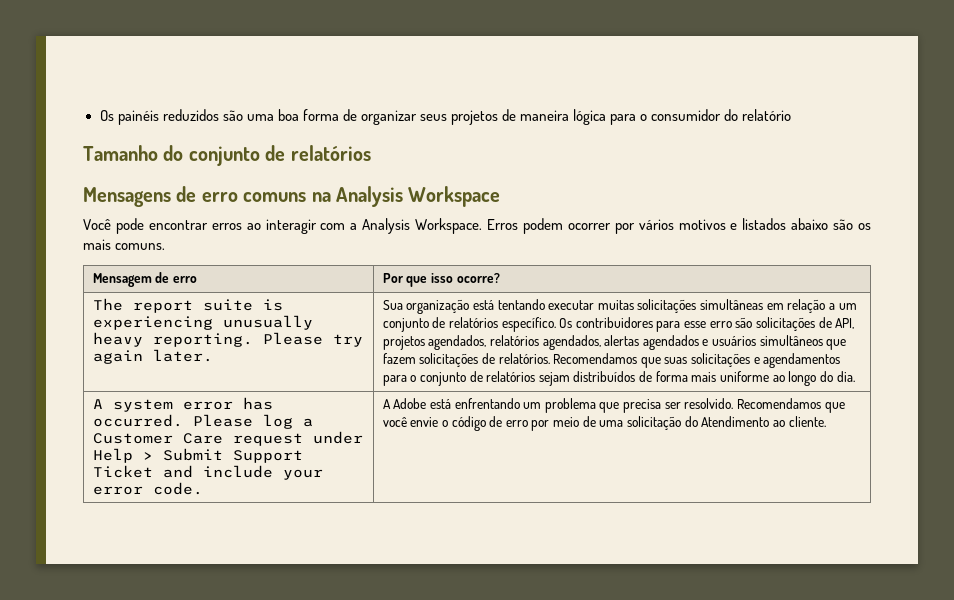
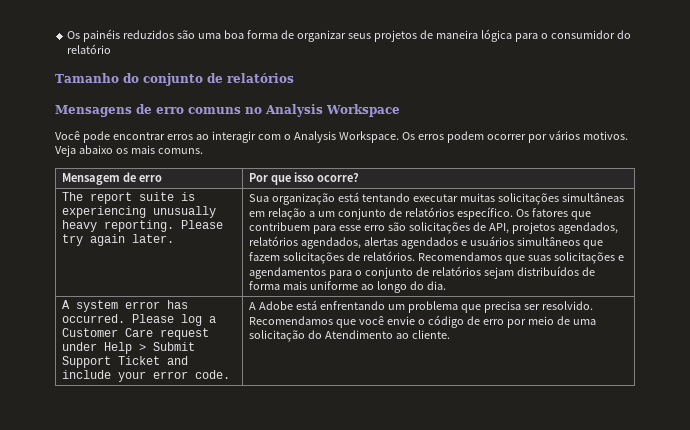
- Mensagens de erro comuns na Analysis Workspace
+ Mensagens de erro comuns no Analysis Workspace
- Você pode encontrar erros ao interagir com a Analysis Workspace.
+ Você pode encontrar erros ao interagir com o Analysis Workspace.
- Erros podem ocorrer por vários motivos e listados abaixo são os mais comuns.
+ Os erros podem ocorrer por vários motivos. Veja abaixo os mais comuns.
- Os contribuidores para esse erro são solicitações de API, projetos agendados, relatórios agendados, alertas agendados e usuários simultâneos que fazem solicitações de relatórios.
+ Os fatores que contribuem para esse erro são solicitações de API, projetos agendados, relatórios agendados, alertas agendados e usuários simultâneos que fazem solicitações de relatórios.

